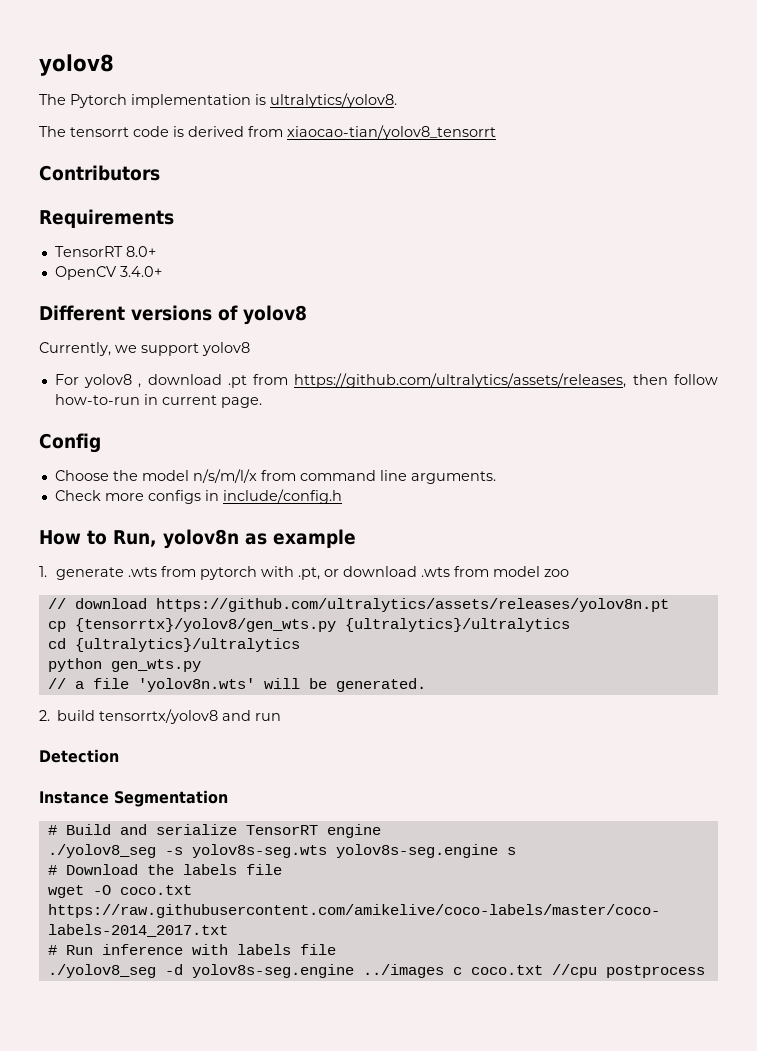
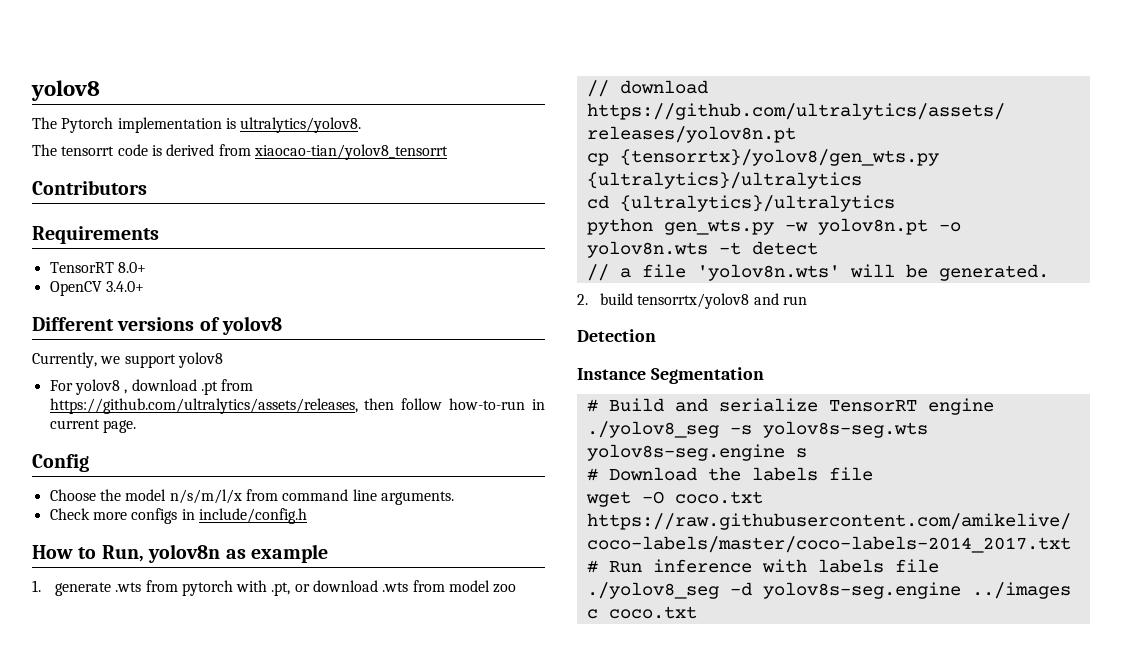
- python gen_wts.py
+ python gen_wts.py -w yolov8n.pt -o yolov8n.wts -t detect
- ./yolov8_seg -d yolov8s-seg.engine ../images c coco.txt //cpu postprocess
+ ./yolov8_seg -d yolov8s-seg.engine ../images c coco.txt

